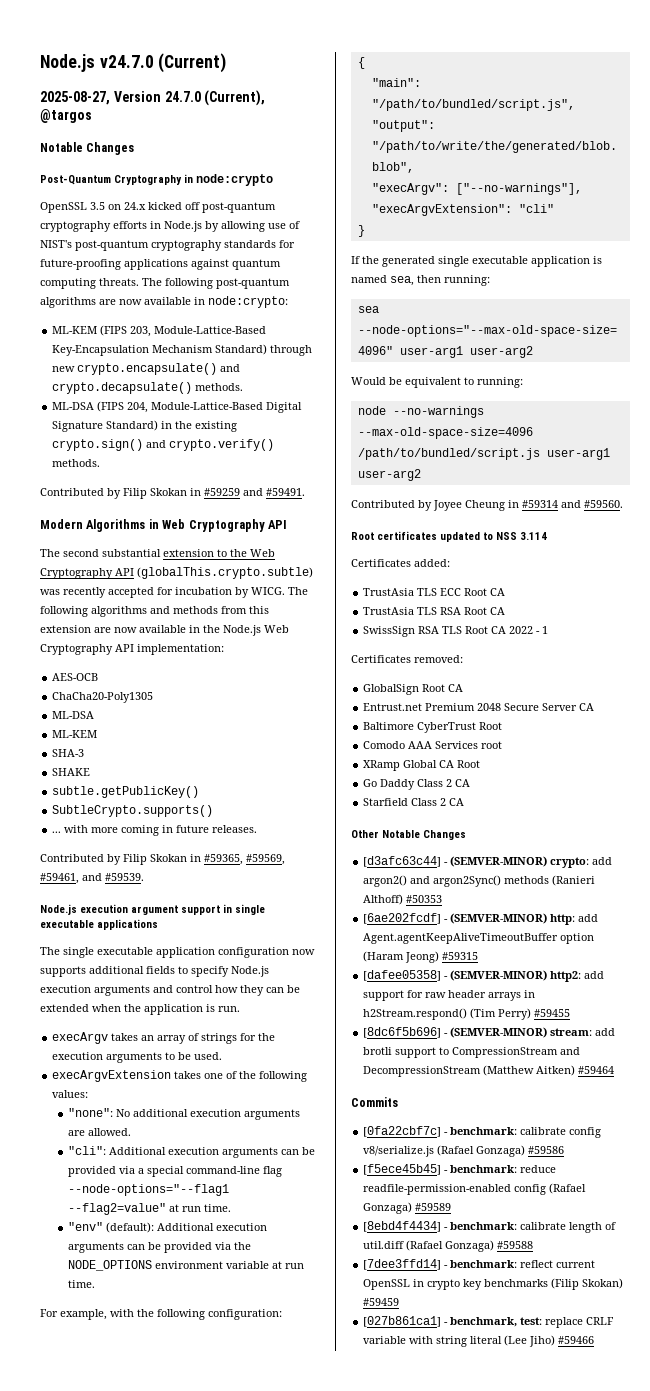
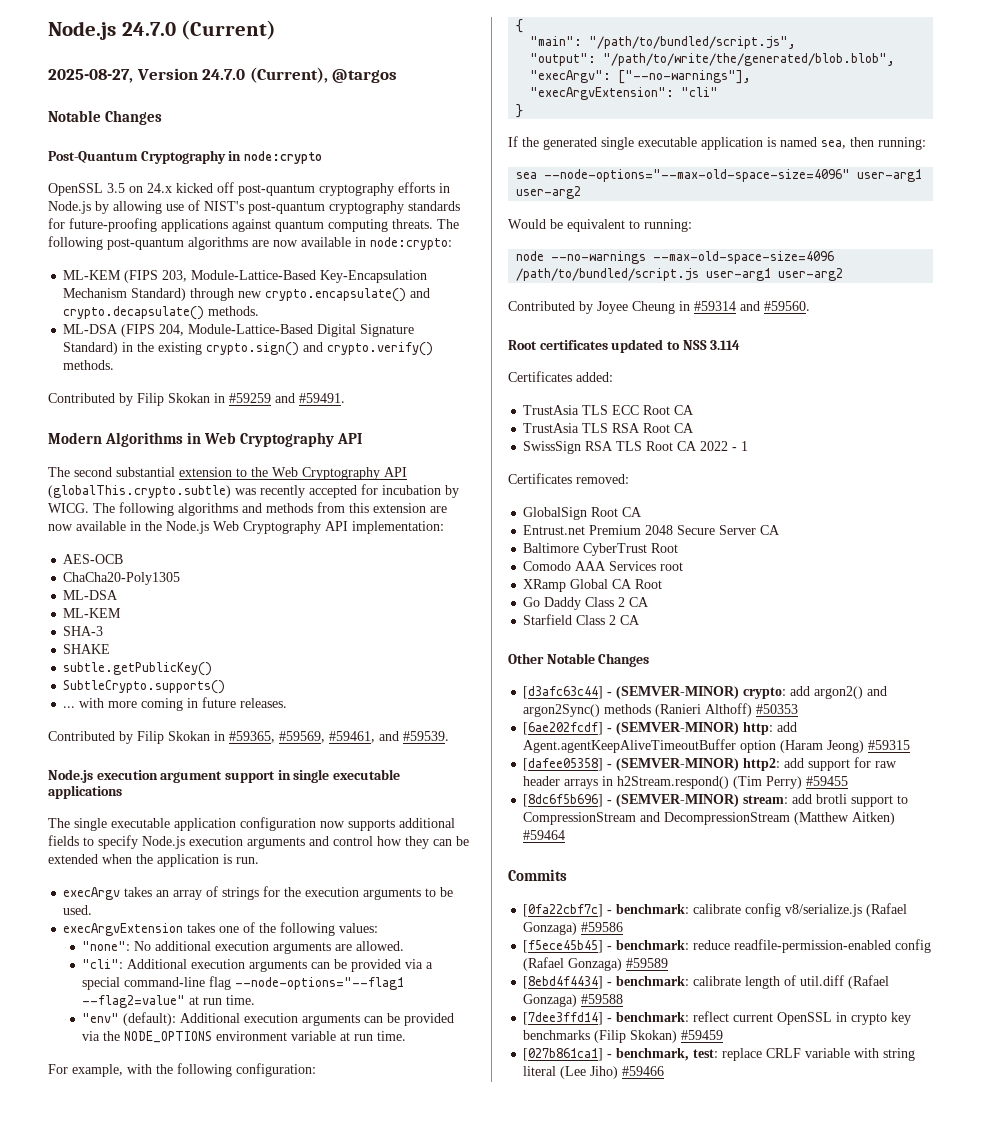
- Node.js v24.7.0 (Current)
+ Node.js 24.7.0 (Current)

